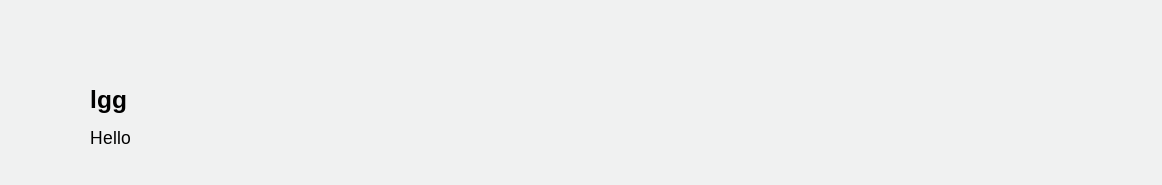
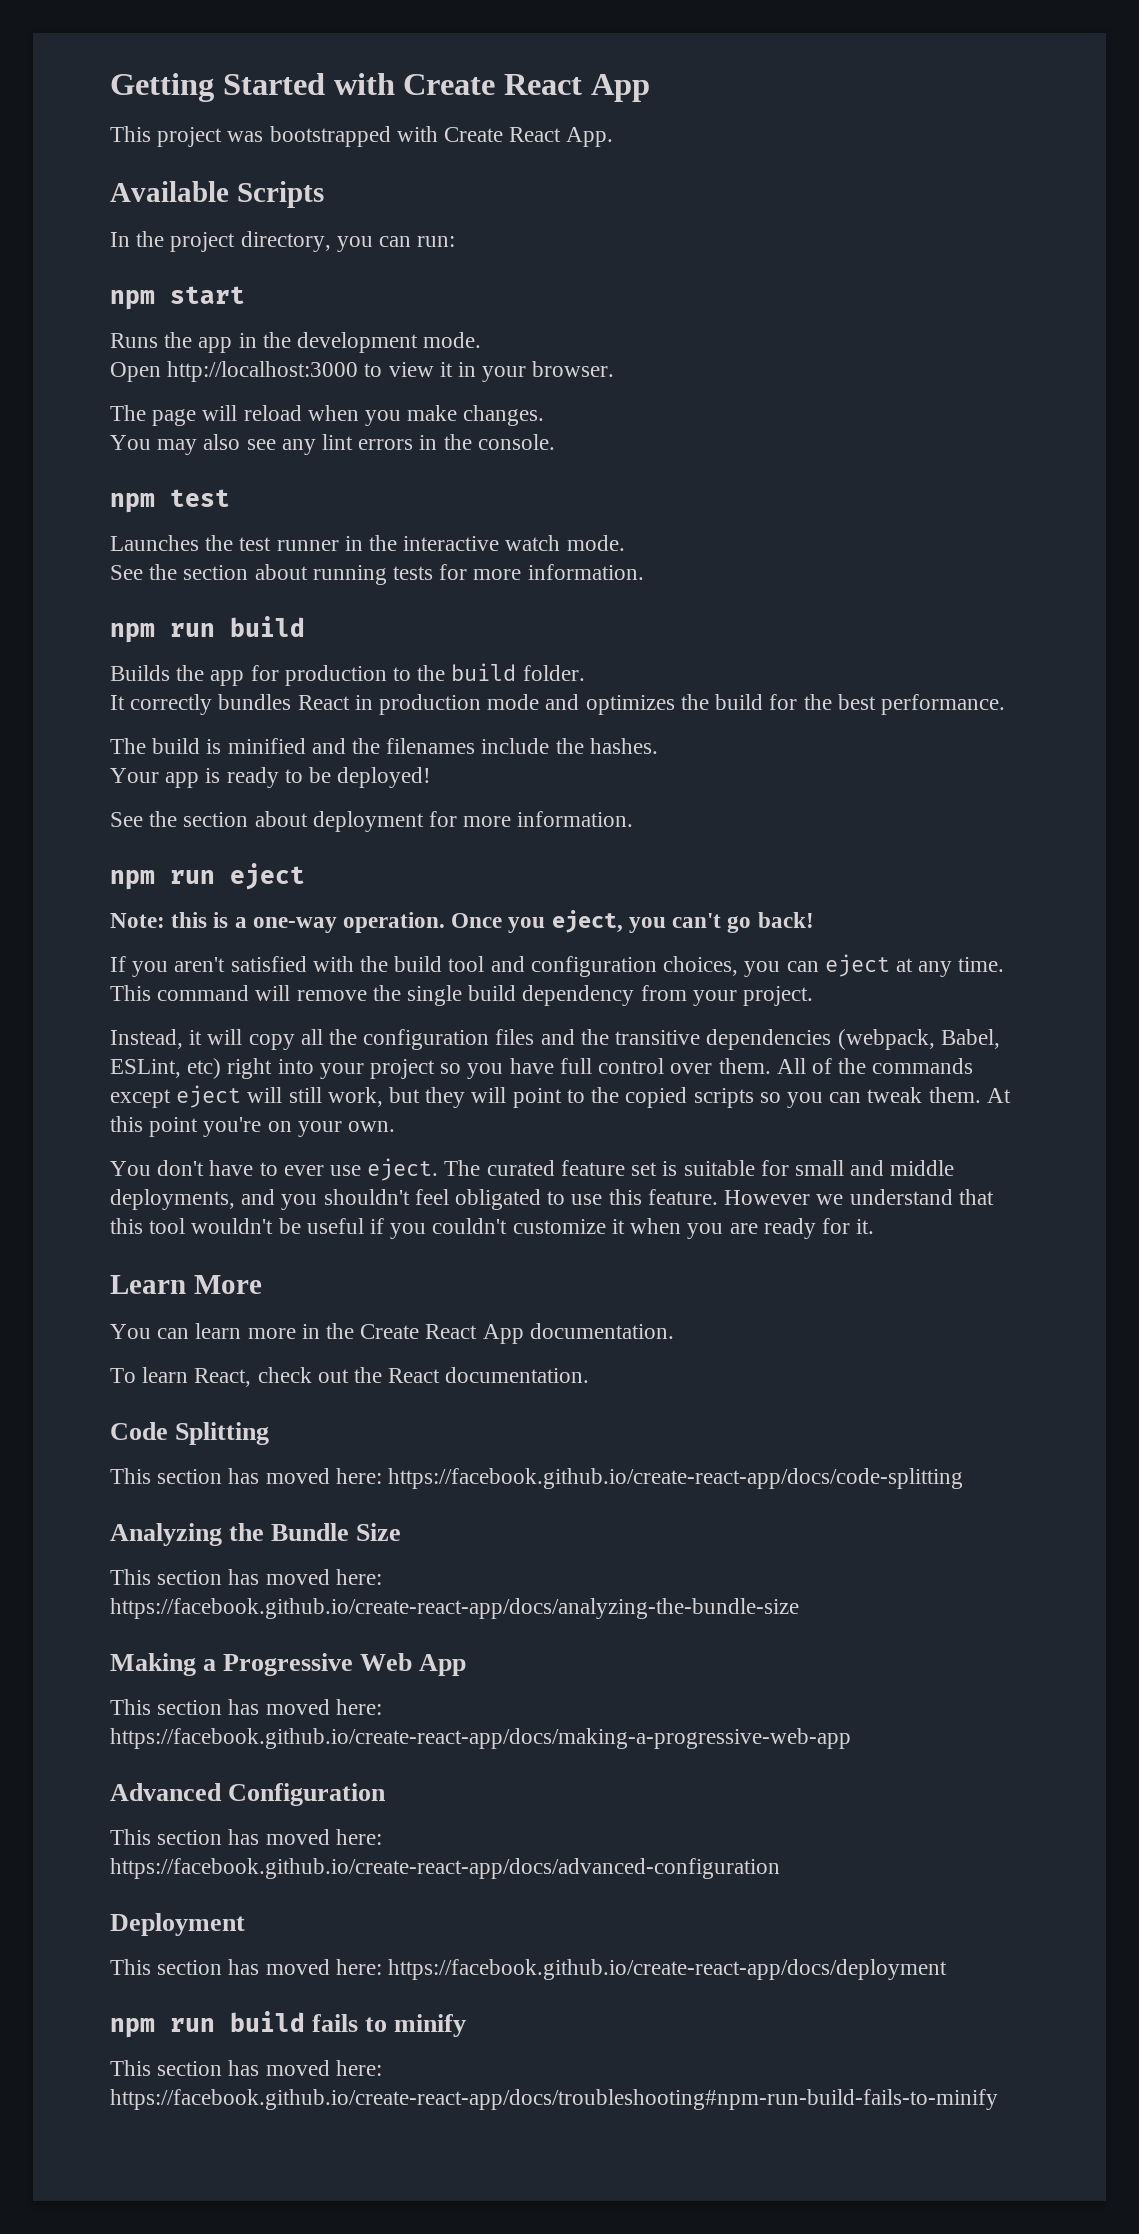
- lgg
- Hello
+ Getting Started with Create React App
+ This project was bootstrapped with Create React App.
+ Available Scripts
+ In the project directory, you can run:
+ npm start
+ Runs the app in the development mode.
+ Open http://localhost:3000 to view it in your browser.
+ The page will reload when you make changes.
+ You may also see any lint errors in the console.
+ npm test
+ Launches the test runner in the interactive watch mode.
+ See the section about running tests for more information.
+ npm run build
+ Builds the app for production to the build folder.
+ It correctly bundles React in production mode and optimizes the build for the best performance.
+ The build is minified and the filenames include the hashes.
+ Your app is ready to be deployed!
+ See the section about deployment for more information.
+ npm run eject
+ Note: this is a one-way operation. Once you eject, you can't go back!
+ If you aren't satisfied with the build tool and configuration choices, you can eject at any time. This command will remove the single build dependency from your project.
+ Instead, it will copy all the configuration files and the transitive dependencies (webpack, Babel, ESLint, etc) right into your project so you have full control over them. All of the commands except eject will still work, but they will point to the copied scripts so you can tweak them. At this point you're on your own.
+ You don't have to ever use eject. The curated feature set is suitable for small and middle deployments, and you shouldn't feel obligated to use this feature. However we understand that this tool wouldn't be useful if you couldn't customize it when you are ready for it.
+ Learn More
+ You can learn more in the Create React App documentation.
+ To learn React, check out the React documentation.
+ Code Splitting
+ This section has moved here: https://facebook.github.io/create-react-app/docs/code-splitting
+ Analyzing the Bundle Size
+ This section has moved here: https://facebook.github.io/create-react-app/docs/analyzing-the-bundle-size
+ Making a Progressive Web App
+ This section has moved here: https://facebook.github.io/create-react-app/docs/making-a-progressive-web-app
+ Advanced Configuration
+ This section has moved here: https://facebook.github.io/create-react-app/docs/advanced-configuration
+ Deployment
+ This section has moved here: https://facebook.github.io/create-react-app/docs/deployment
+ npm run build fails to minify
+ This section has moved here: https://facebook.github.io/create-react-app/docs/troubleshooting#npm-run-build-fails-to-minify

